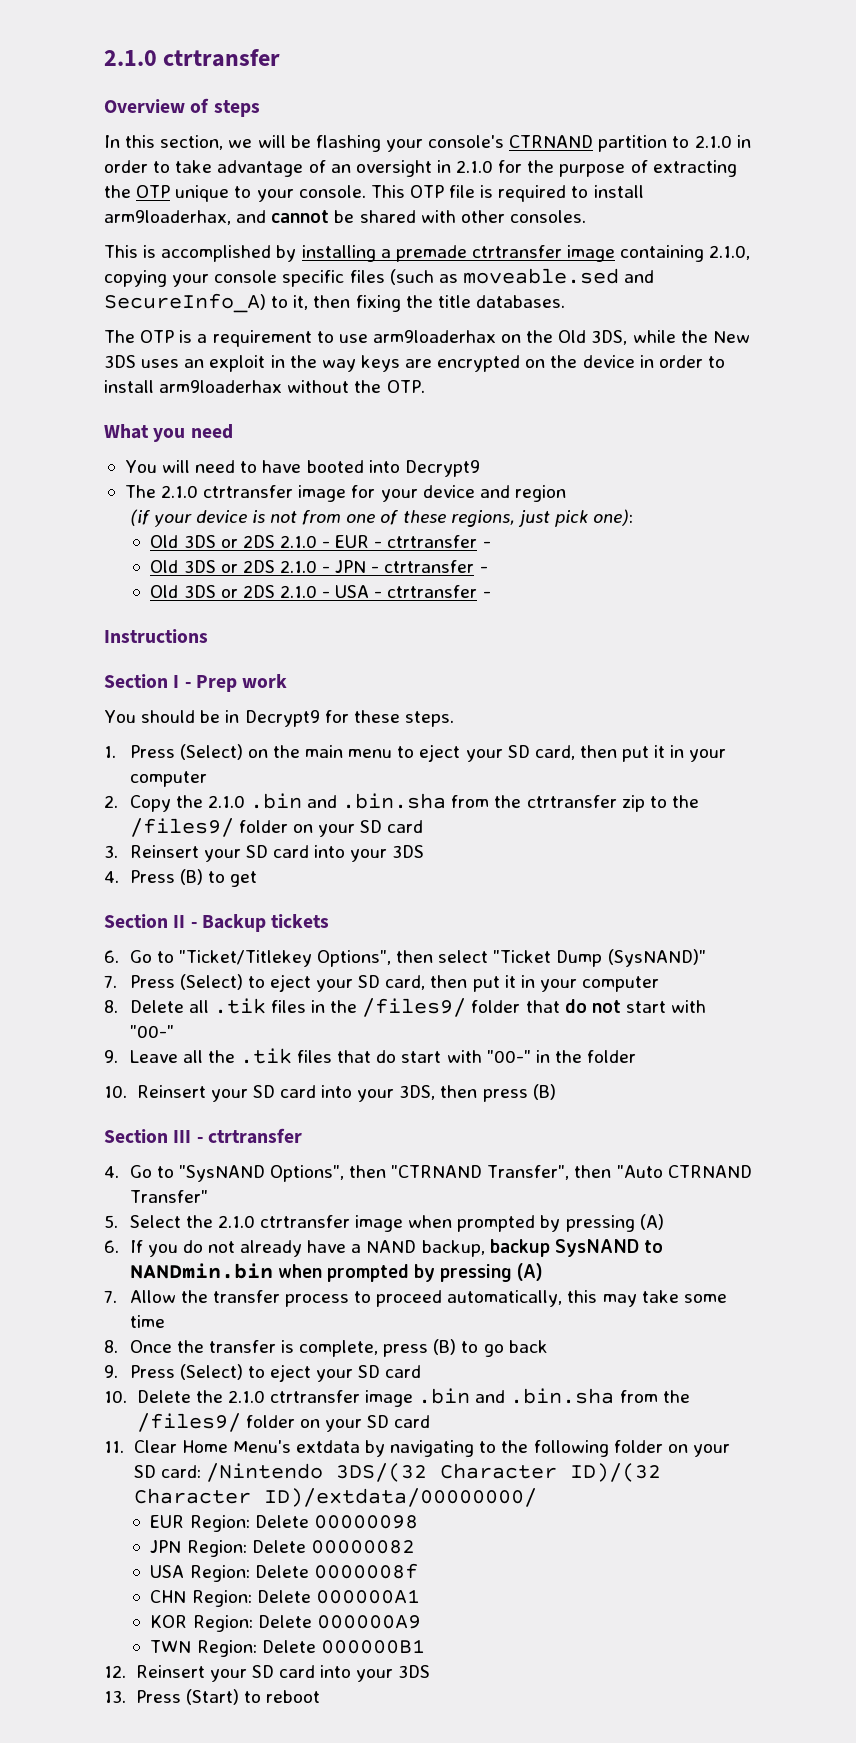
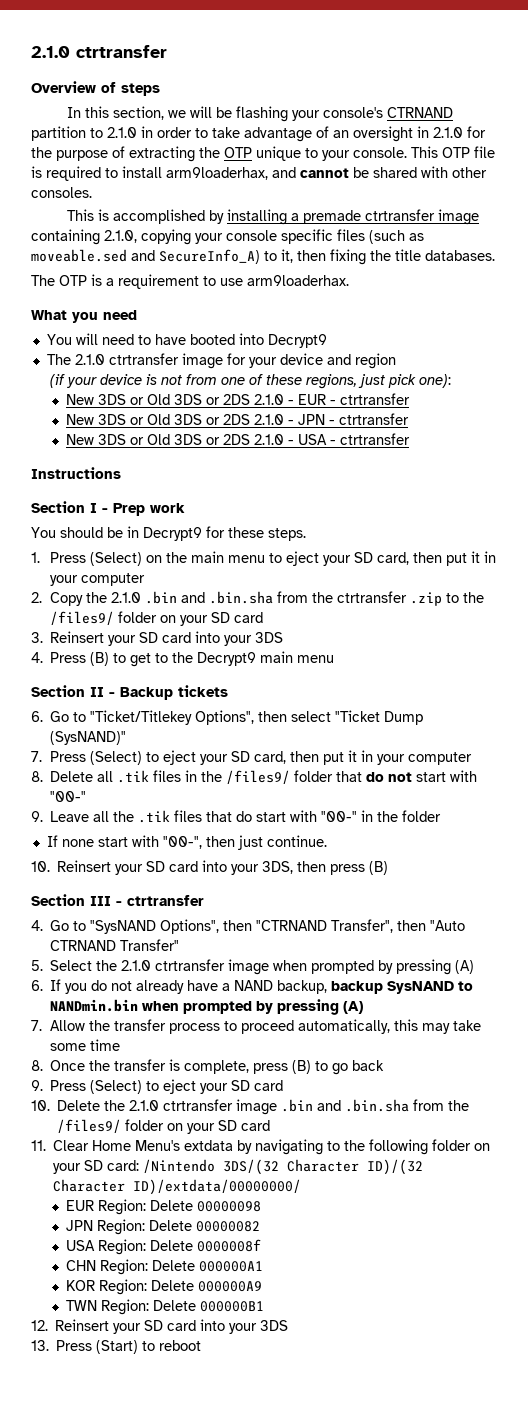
- The OTP is a requirement to use arm9loaderhax on the Old 3DS, while the New 3DS uses an exploit in the way keys are encrypted on the device in order to install arm9loaderhax without the OTP.
+ The OTP is a requirement to use arm9loaderhax.
- Old 3DS or 2DS 2.1.0 - EUR - ctrtransfer -
- Old 3DS or 2DS 2.1.0 - JPN - ctrtransfer -
- Old 3DS or 2DS 2.1.0 - USA - ctrtransfer -
+ New 3DS or Old 3DS or 2DS 2.1.0 - EUR - ctrtransfer
+ New 3DS or Old 3DS or 2DS 2.1.0 - JPN - ctrtransfer
+ New 3DS or Old 3DS or 2DS 2.1.0 - USA - ctrtransfer
- 2. Copy the 2.1.0 .bin and .bin.sha from the ctrtransfer zip to the /files9/ folder on your SD card
+ 2. Copy the 2.1.0 .bin and .bin.sha from the ctrtransfer .zip to the /files9/ folder on your SD card
- 4. Press (B) to get
+ 4. Press (B) to get to the Decrypt9 main menu
+ If none start with "00-", then just continue.

